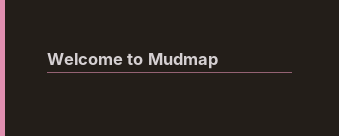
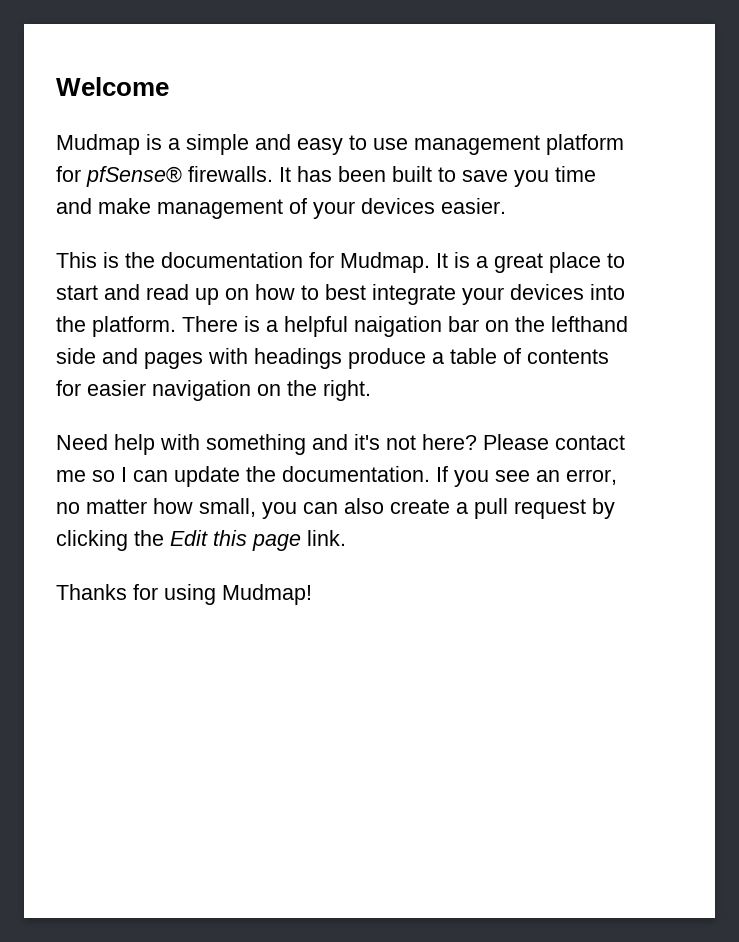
- Welcome to Mudmap
+ Welcome
+ Mudmap is a simple and easy to use management platform for pfSense® firewalls. It has been built to save you time and make management of your devices easier.
+ This is the documentation for Mudmap. It is a great place to start and read up on how to best integrate your devices into the platform. There is a helpful naigation bar on the lefthand side and pages with headings produce a table of contents for easier navigation on the right.
+ Need help with something and it's not here? Please contact me so I can update the documentation. If you see an error, no matter how small, you can also create a pull request by clicking the Edit this page link.
+ Thanks for using Mudmap!

